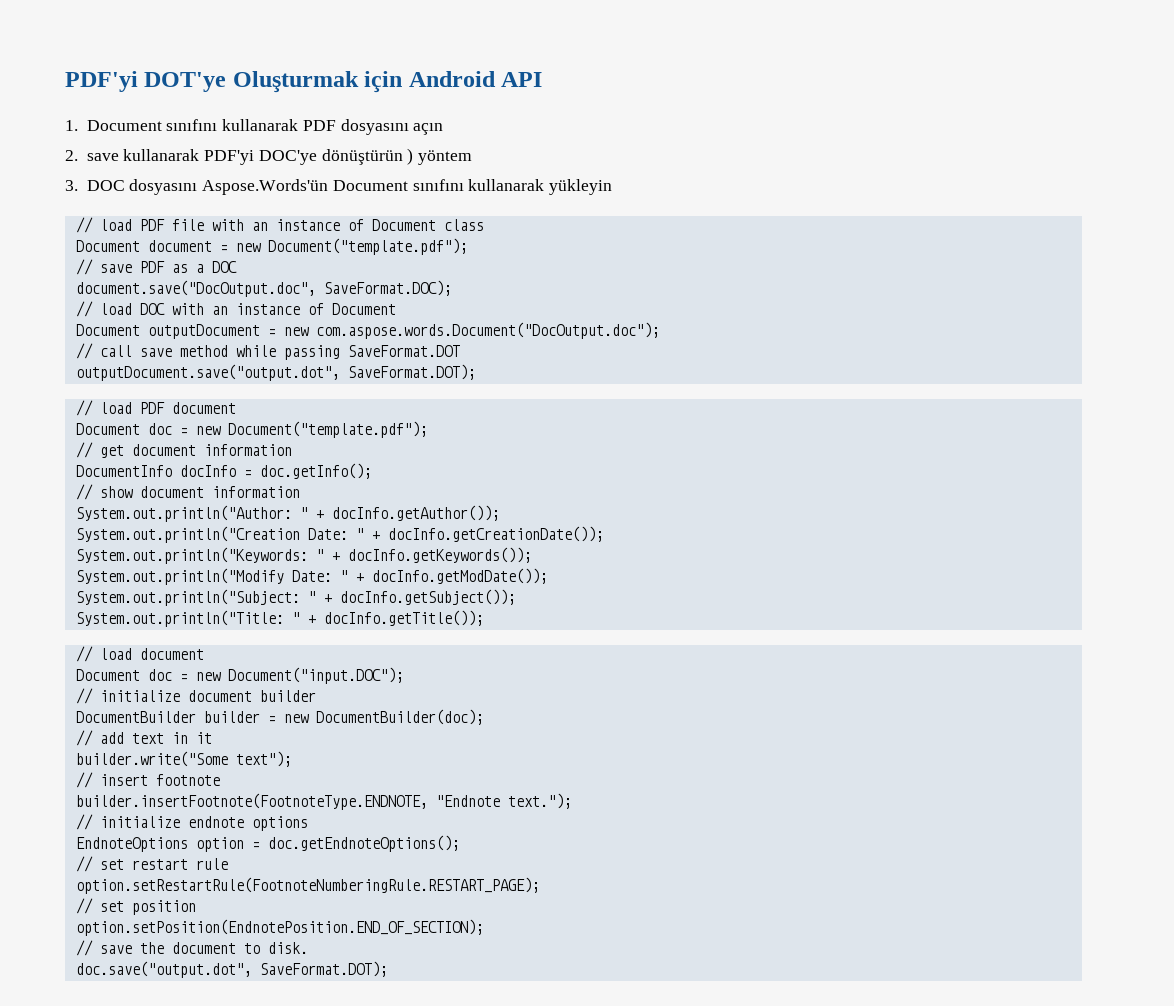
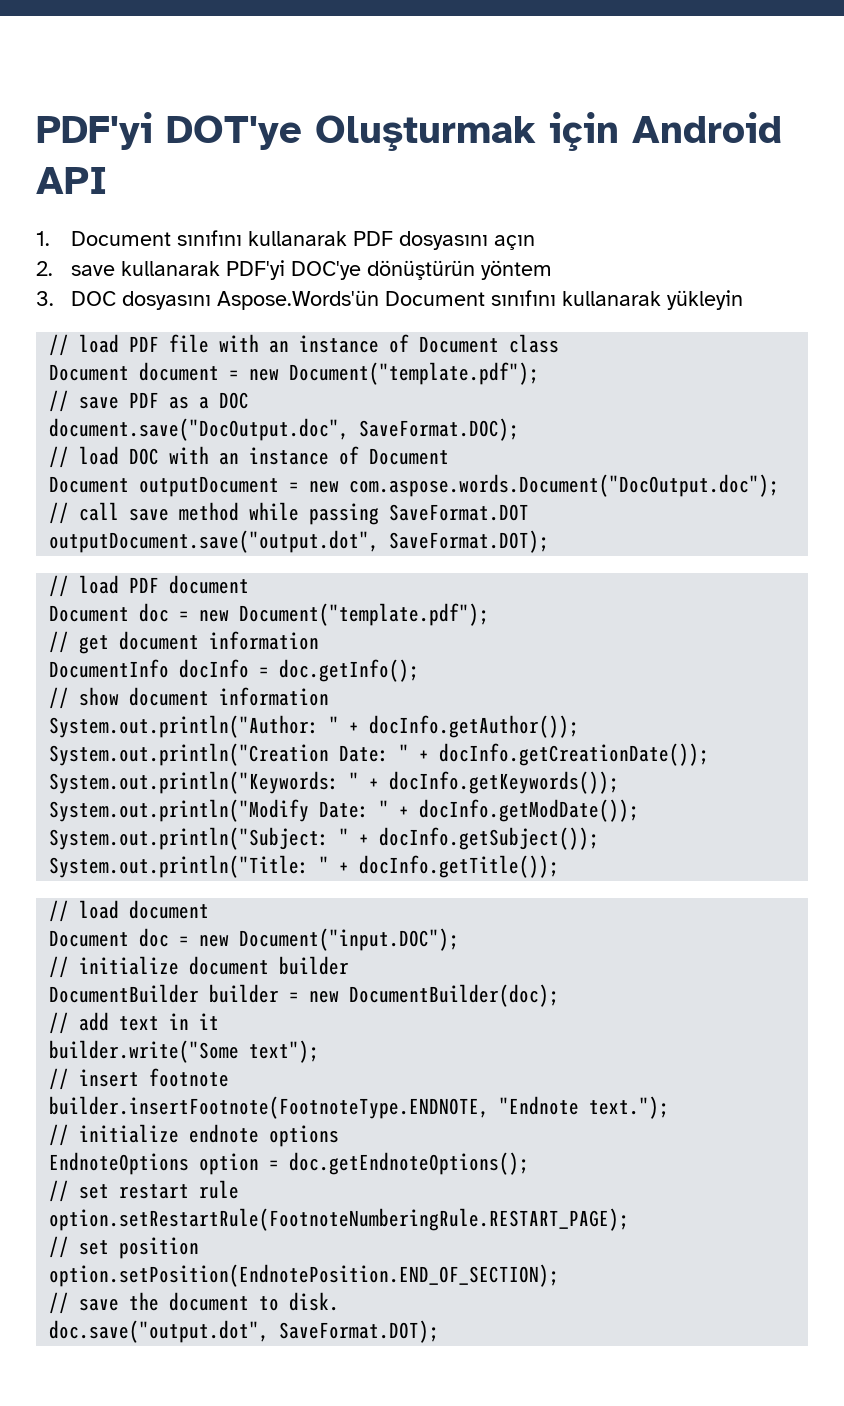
- 2. save kullanarak PDF'yi DOC'ye dönüştürün ) yöntem
+ 2. save kullanarak PDF'yi DOC'ye dönüştürün yöntem

